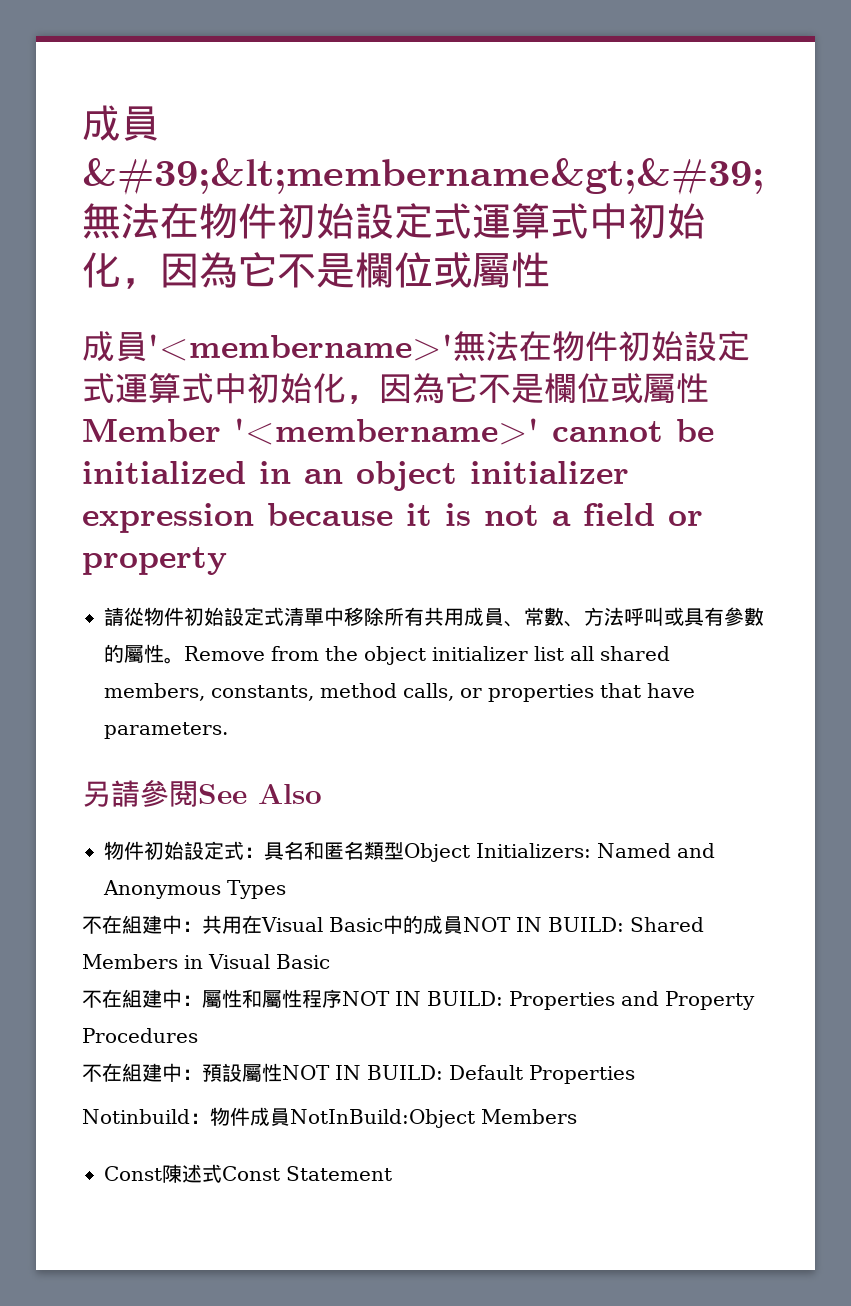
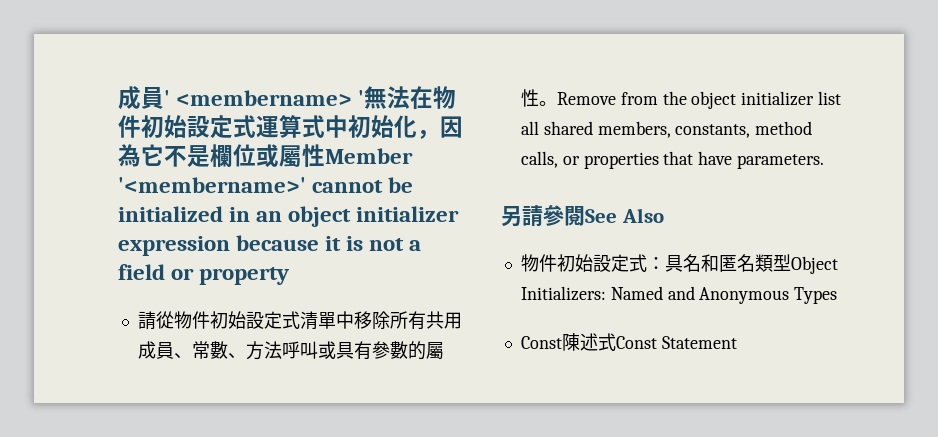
- 成員&#39;&lt;membername&gt;&#39;無法在物件初始設定式運算式中初始化，因為它不是欄位或屬性
- 成員'<membername>'無法在物件初始設定式運算式中初始化，因為它不是欄位或屬性Member '<membername>' cannot be initialized in an object initializer expression because it is not a field or property
+ 成員' <membername> '無法在物件初始設定式運算式中初始化，因為它不是欄位或屬性Member '<membername>' cannot be initialized in an object initializer expression because it is not a field or property
- 不在組建中：共用在Visual Basic中的成員NOT IN BUILD: Shared Members in Visual Basic
- 不在組建中：屬性和屬性程序NOT IN BUILD: Properties and Property Procedures
- 不在組建中：預設屬性NOT IN BUILD: Default Properties
- Notinbuild：物件成員NotInBuild:Object Members

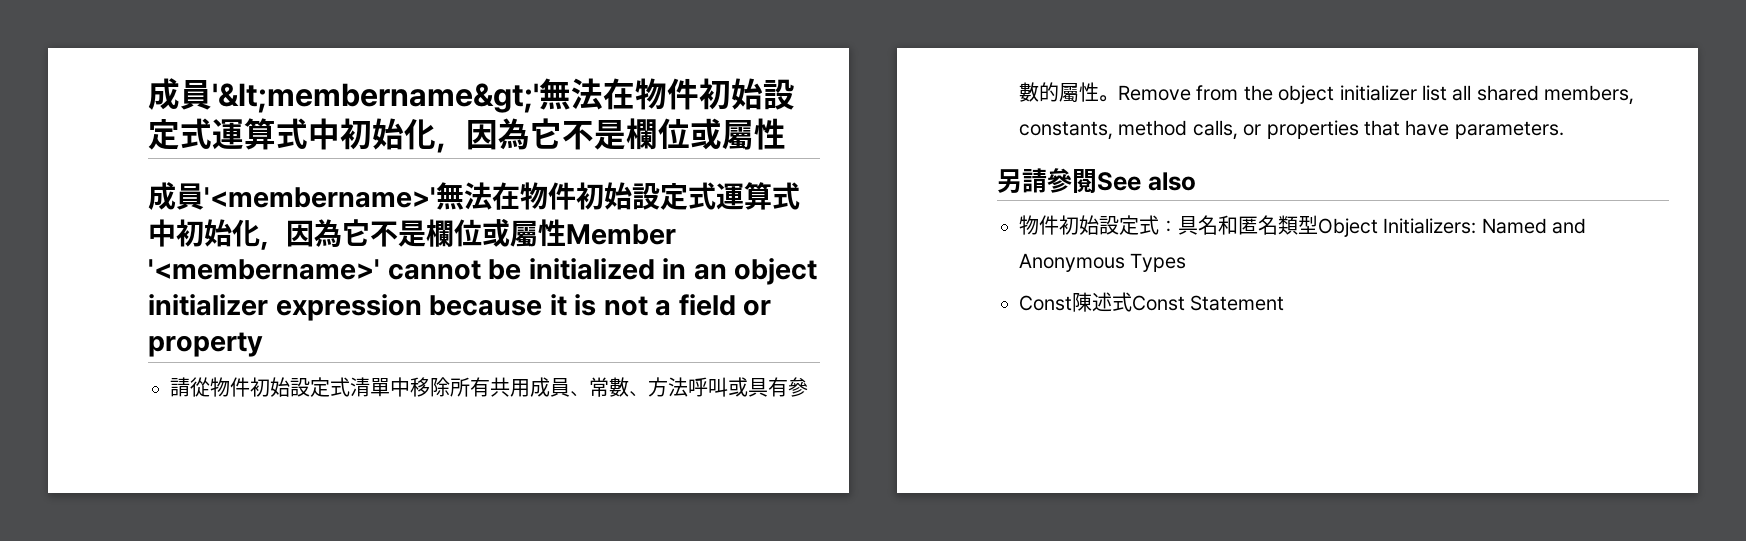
- 成員' <membername> '無法在物件初始設定式運算式中初始化，因為它不是欄位或屬性Member '<membername>' cannot be initialized in an object initializer expression because it is not a field or property
+ 成員'&lt;membername&gt;'無法在物件初始設定式運算式中初始化，因為它不是欄位或屬性
+ 成員'<membername>'無法在物件初始設定式運算式中初始化，因為它不是欄位或屬性Member '<membername>' cannot be initialized in an object initializer expression because it is not a field or property
- 另請參閱See Also
+ 另請參閱See also

